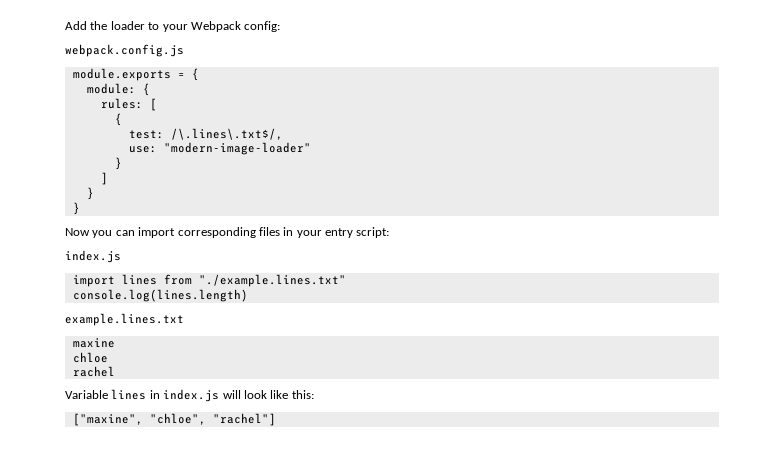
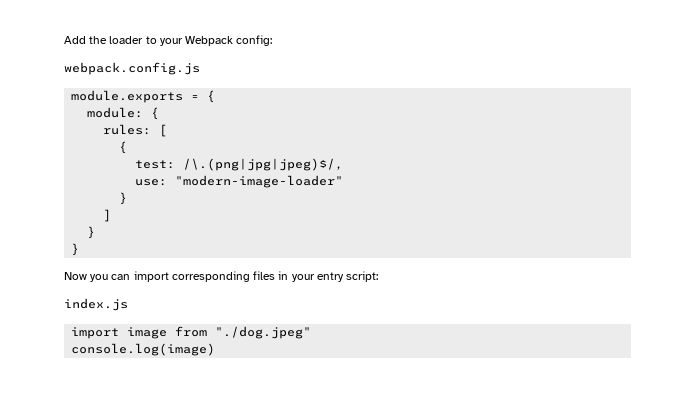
- test: /\.lines\.txt$/,
+ test: /\.(png|jpg|jpeg)$/,
- import lines from "./example.lines.txt"
- console.log(lines.length)
- example.lines.txt
- maxine
- chloe
- rachel
- Variable lines in index.js will look like this:
- ["maxine", "chloe", "rachel"]
+ import image from "./dog.jpeg"
+ console.log(image)

